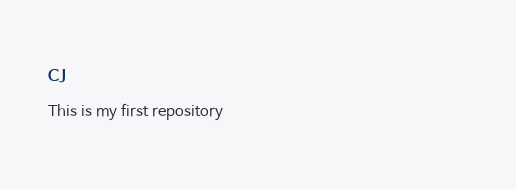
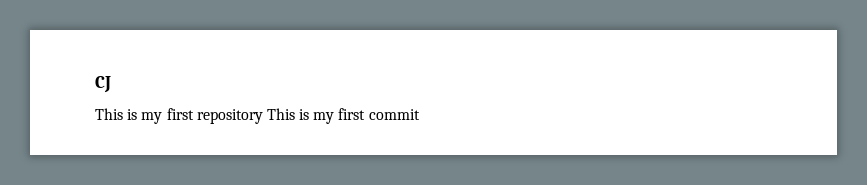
- This is my first repository
+ This is my first repository This is my first commit

